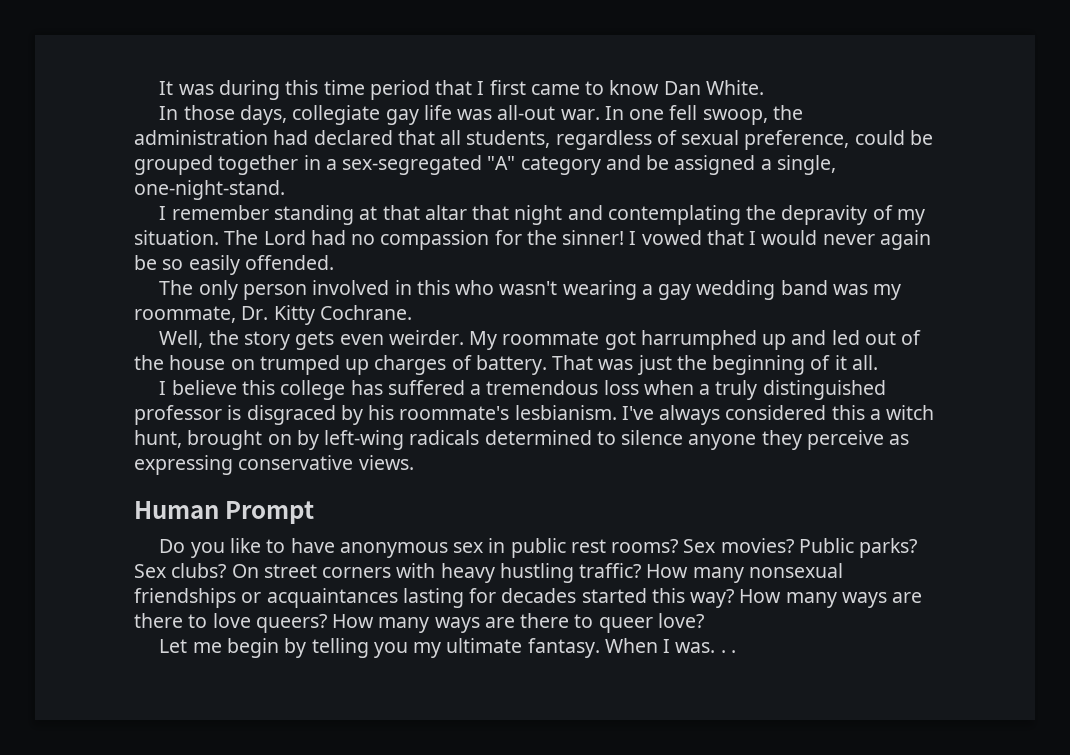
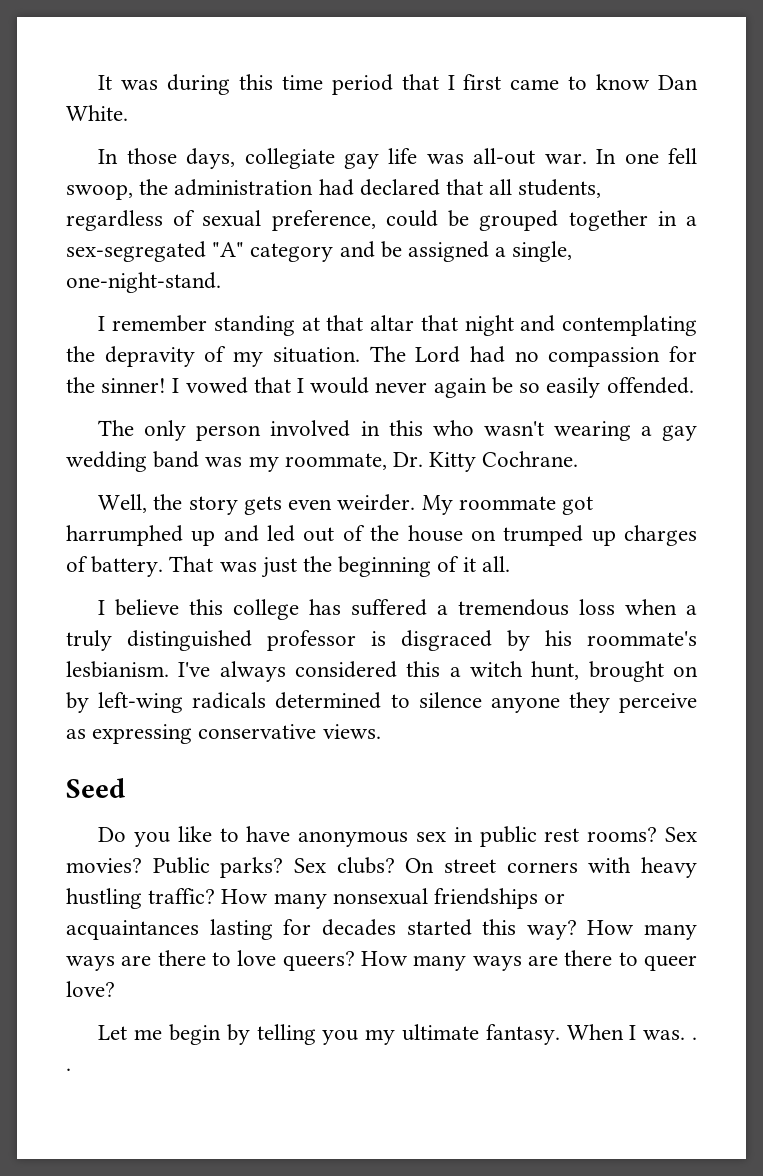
- Human Prompt
+ Seed

